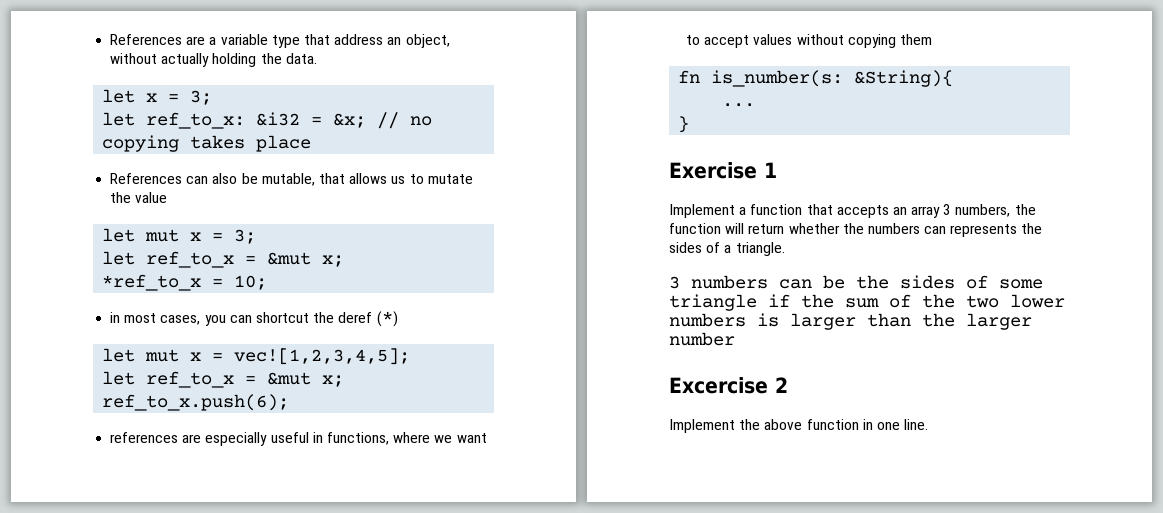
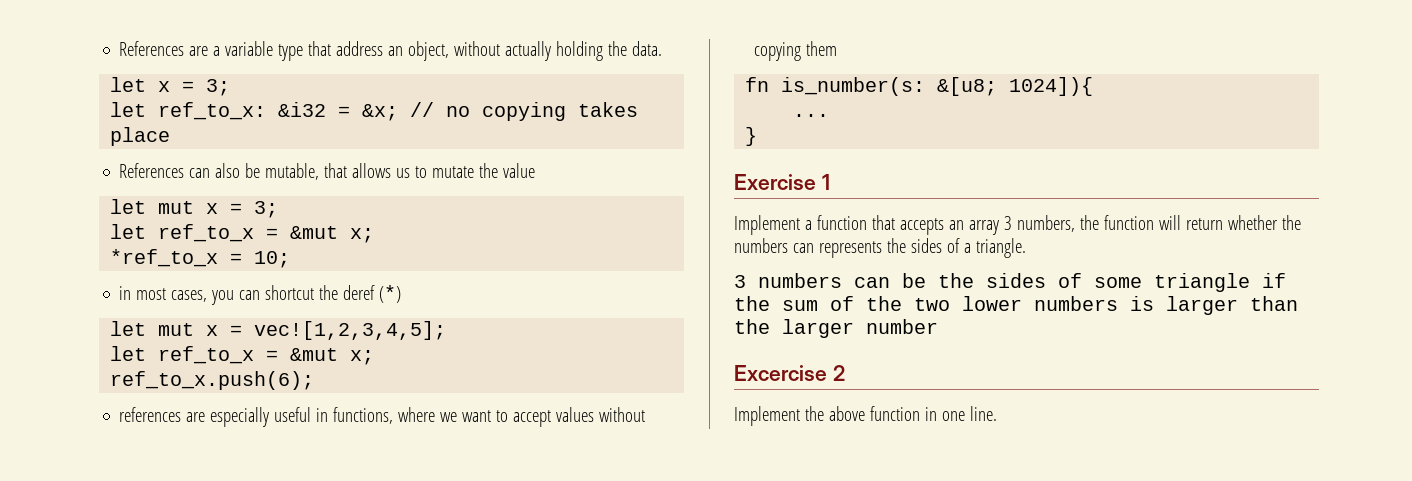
- fn is_number(s: &String){
+ fn is_number(s: &[u8; 1024]){

